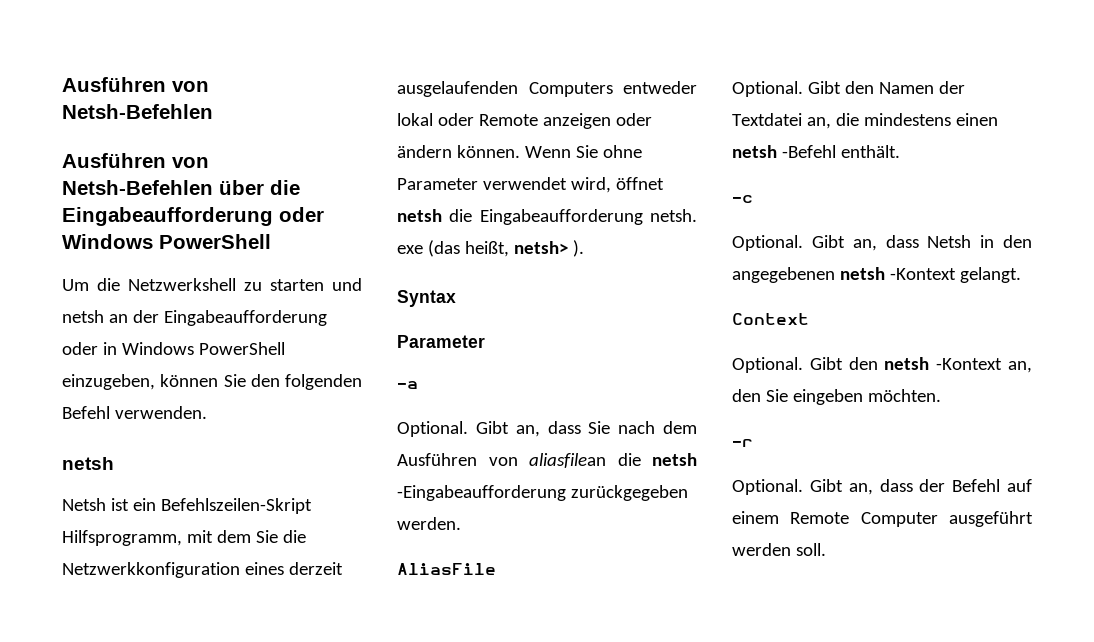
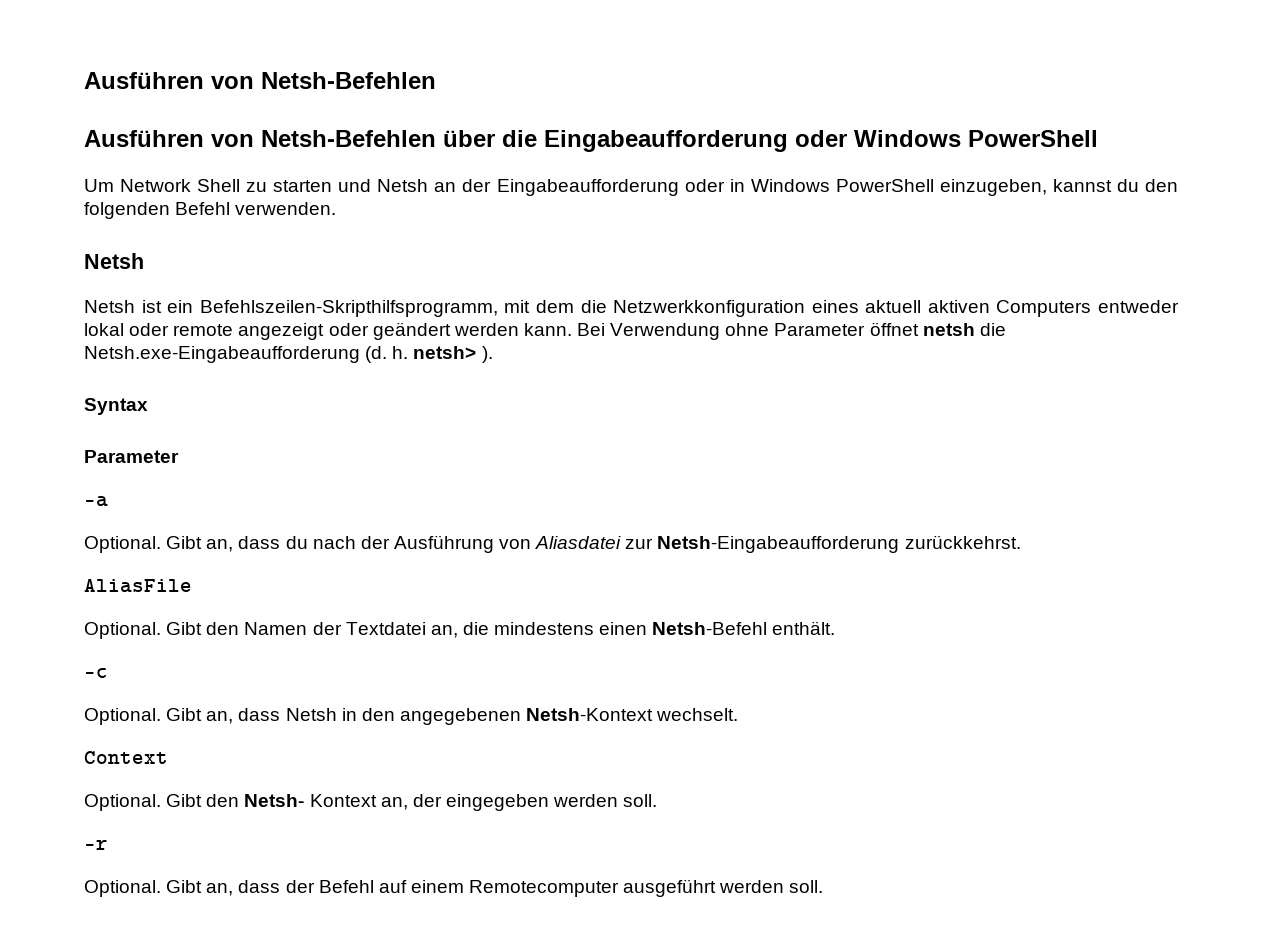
- Um die Netzwerkshell zu starten und netsh an der Eingabeaufforderung oder in Windows PowerShell einzugeben, können Sie den folgenden Befehl verwenden.
- netsh
+ Um Network Shell zu starten und Netsh an der Eingabeaufforderung oder in Windows PowerShell einzugeben, kannst du den folgenden Befehl verwenden.
+ Netsh
- Netsh ist ein Befehlszeilen-Skript Hilfsprogramm, mit dem Sie die Netzwerkkonfiguration eines derzeit ausgelaufenden Computers entweder lokal oder Remote anzeigen oder ändern können. Wenn Sie ohne Parameter verwendet wird, öffnet netsh die Eingabeaufforderung netsh. exe (das heißt, netsh> ).
+ Netsh ist ein Befehlszeilen-Skripthilfsprogramm, mit dem die Netzwerkkonfiguration eines aktuell aktiven Computers entweder lokal oder remote angezeigt oder geändert werden kann. Bei Verwendung ohne Parameter öffnet netsh die Netsh.exe-Eingabeaufforderung (d. h. netsh> ).
- Gibt an, dass Sie nach dem Ausführen von aliasfilean die netsh -Eingabeaufforderung zurückgegeben werden.
+ Gibt an, dass du nach der Ausführung von Aliasdatei zur Netsh-Eingabeaufforderung zurückkehrst.
- Gibt den Namen der Textdatei an, die mindestens einen netsh -Befehl enthält.
+ Gibt den Namen der Textdatei an, die mindestens einen Netsh-Befehl enthält.
- Gibt an, dass Netsh in den angegebenen netsh -Kontext gelangt.
+ Gibt an, dass Netsh in den angegebenen Netsh-Kontext wechselt.
- Gibt den netsh -Kontext an, den Sie eingeben möchten.
+ Gibt den Netsh- Kontext an, der eingegeben werden soll.
- Gibt an, dass der Befehl auf einem Remote Computer ausgeführt werden soll.
+ Gibt an, dass der Befehl auf einem Remotecomputer ausgeführt werden soll.

